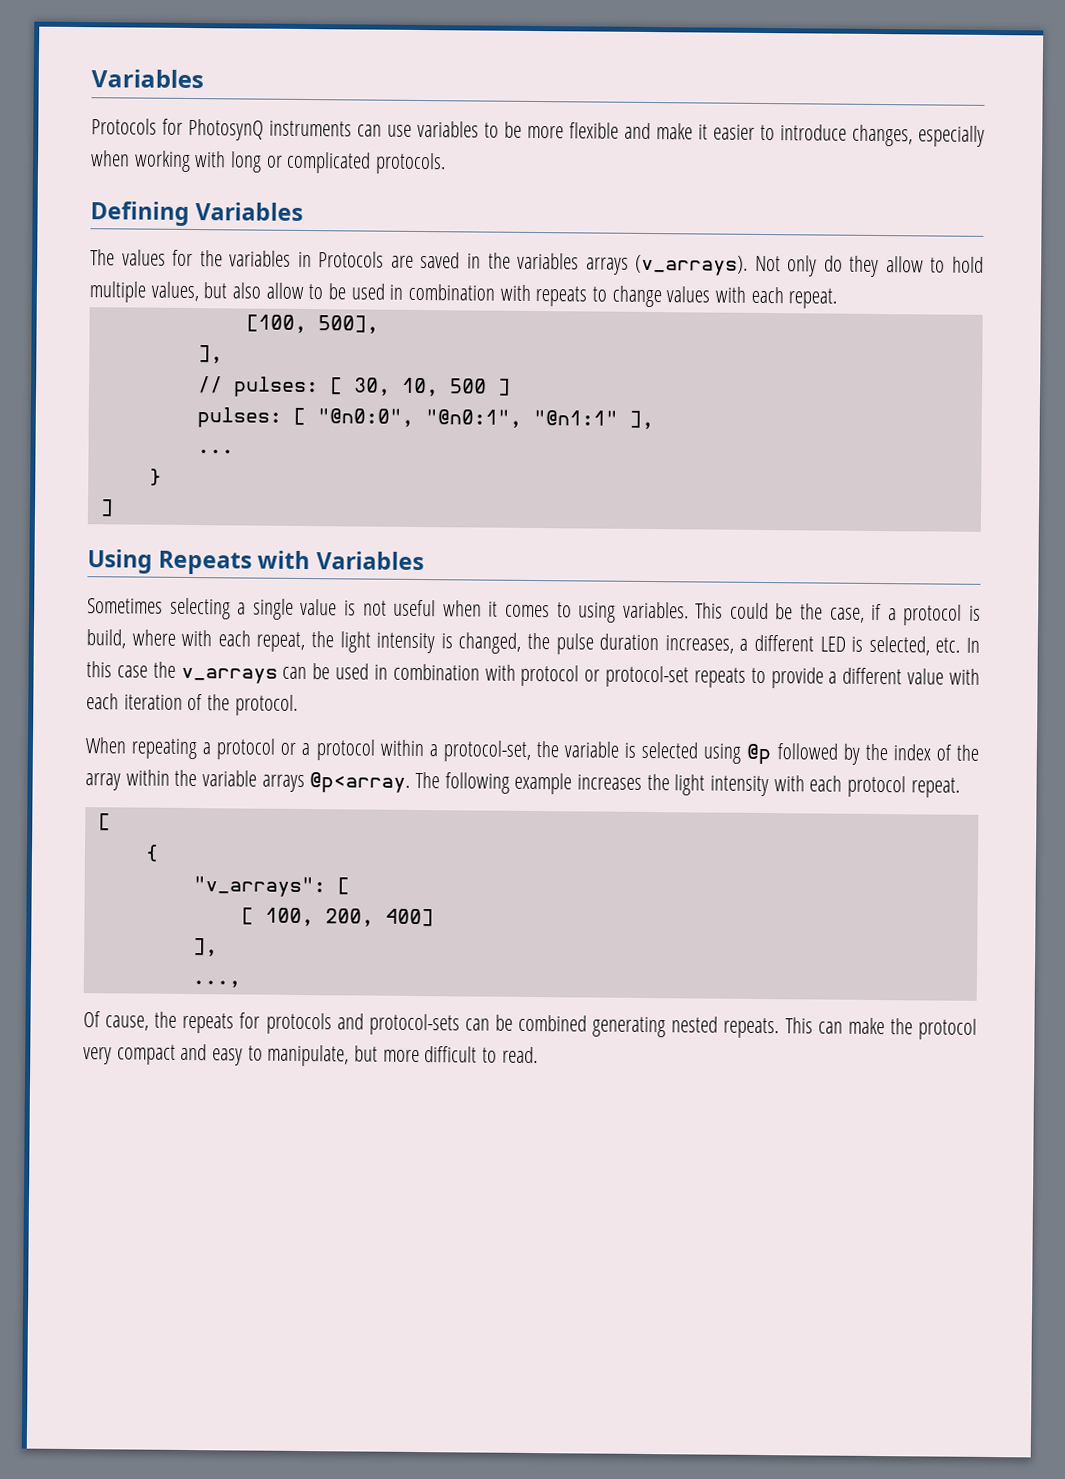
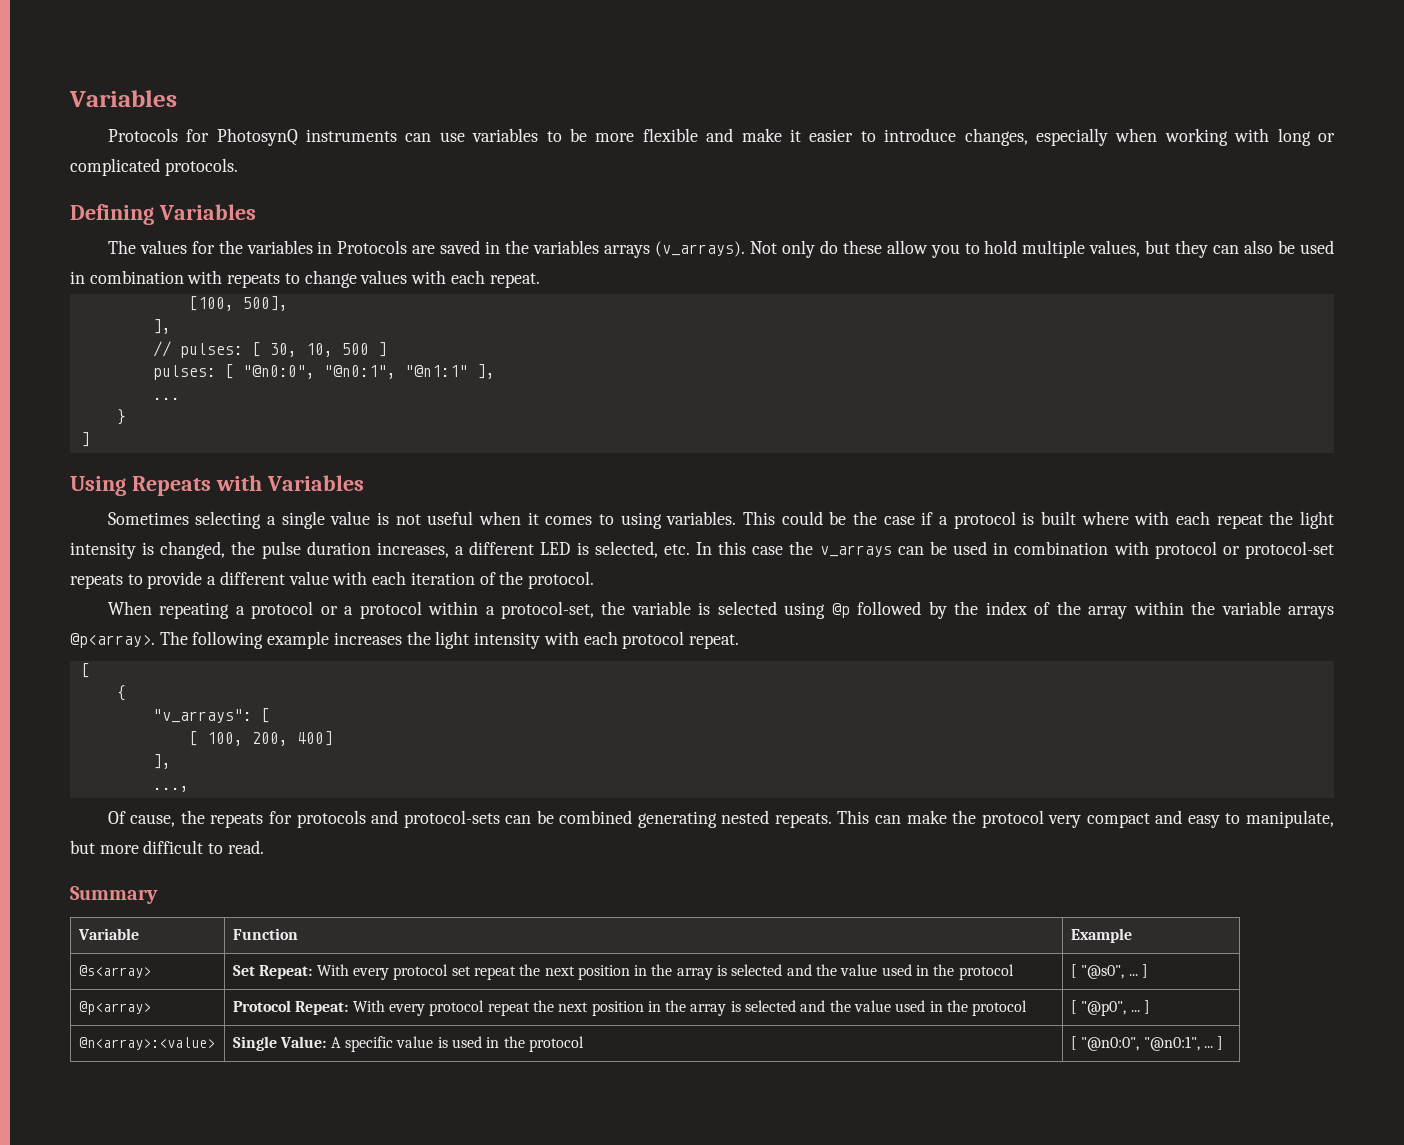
- Not only do they allow to hold multiple values, but also allow to be used in combination with repeats to change values with each repeat.
+ Not only do these allow you to hold multiple values, but they can also be used in combination with repeats to change values with each repeat.
- This could be the case, if a protocol is build, where with each repeat, the light intensity is changed, the pulse duration increases, a different LED is selected, etc. In this case the v_arrays can be used in combination with protocol or protocol-set repeats to provide a different value with each iteration of the protocol.
+ This could be the case if a protocol is built where with each repeat the light intensity is changed, the pulse duration increases, a different LED is selected, etc. In this case the v_arrays can be used in combination with protocol or protocol-set repeats to provide a different value with each iteration of the protocol.
- When repeating a protocol or a protocol within a protocol-set, the variable is selected using @p followed by the index of the array within the variable arrays @p<array.
+ When repeating a protocol or a protocol within a protocol-set, the variable is selected using @p followed by the index of the array within the variable arrays @p<array>.
+ Summary
+ Variable | Function | Example
+ @s<array> | Set Repeat: With every protocol set repeat the next position in the array is selected and the value used in the protocol | [ "@s0", ... ]
+ @p<array> | Protocol Repeat: With every protocol repeat the next position in the array is selected and the value used in the protocol | [ "@p0", ... ]
+ @n<array>:<value> | Single Value: A specific value is used in the protocol | [ "@n0:0", "@n0:1", ... ]

